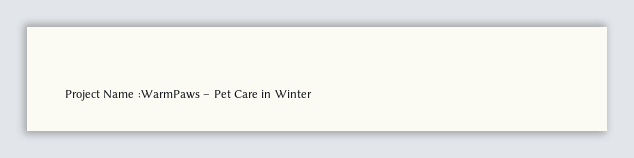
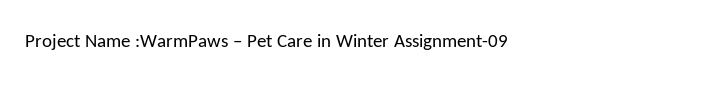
- Project Name :WarmPaws – Pet Care in Winter
+ Project Name :WarmPaws – Pet Care in Winter Assignment-09

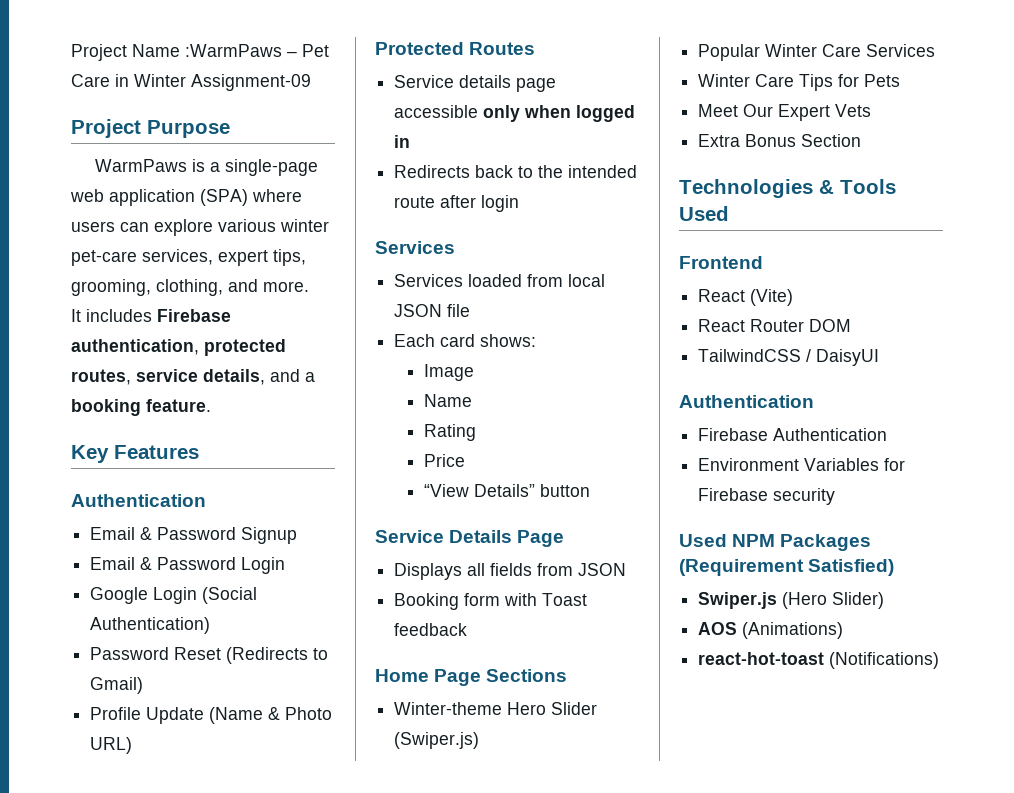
+ Project Purpose
+ WarmPaws is a single-page web application (SPA) where users can explore various winter pet-care services, expert tips, grooming, clothing, and more.
+ It includes Firebase authentication, protected routes, service details, and a booking feature.
+ Key Features
+ Authentication
+ Email & Password Signup
+ Email & Password Login
+ Google Login (Social Authentication)
+ Password Reset (Redirects to Gmail)
+ Profile Update (Name & Photo URL)
+ Protected Routes
+ Service details page accessible only when logged in
+ Redirects back to the intended route after login
+ Services
+ Services loaded from local JSON file
+ Each card shows:
+ Image
+ Name
+ Rating
+ Price
+ “View Details” button
+ Service Details Page
+ Displays all fields from JSON
+ Booking form with Toast feedback
+ Home Page Sections
+ Winter-theme Hero Slider (Swiper.js)
+ Popular Winter Care Services
+ Winter Care Tips for Pets
+ Meet Our Expert Vets
+ Extra Bonus Section
+ Technologies & Tools Used
+ Frontend
+ React (Vite)
+ React Router DOM
+ TailwindCSS / DaisyUI
+ Authentication
+ Firebase Authentication
+ Environment Variables for Firebase security
+ Used NPM Packages (Requirement Satisfied)
+ Swiper.js (Hero Slider)
+ AOS (Animations)
+ react-hot-toast (Notifications)

